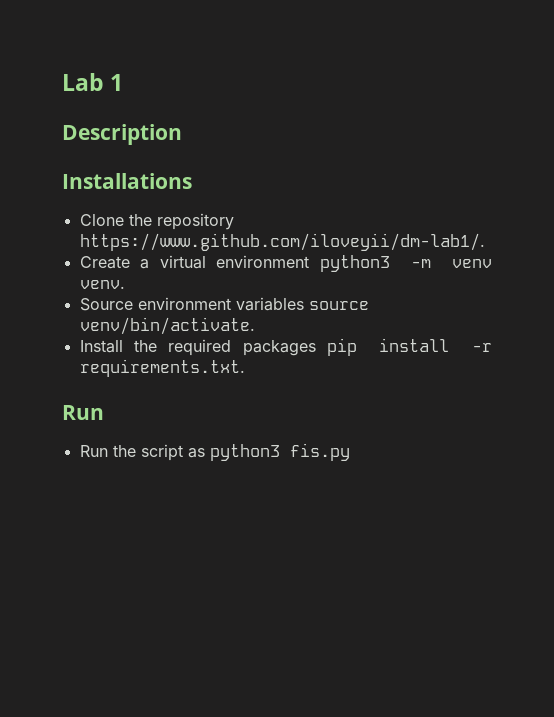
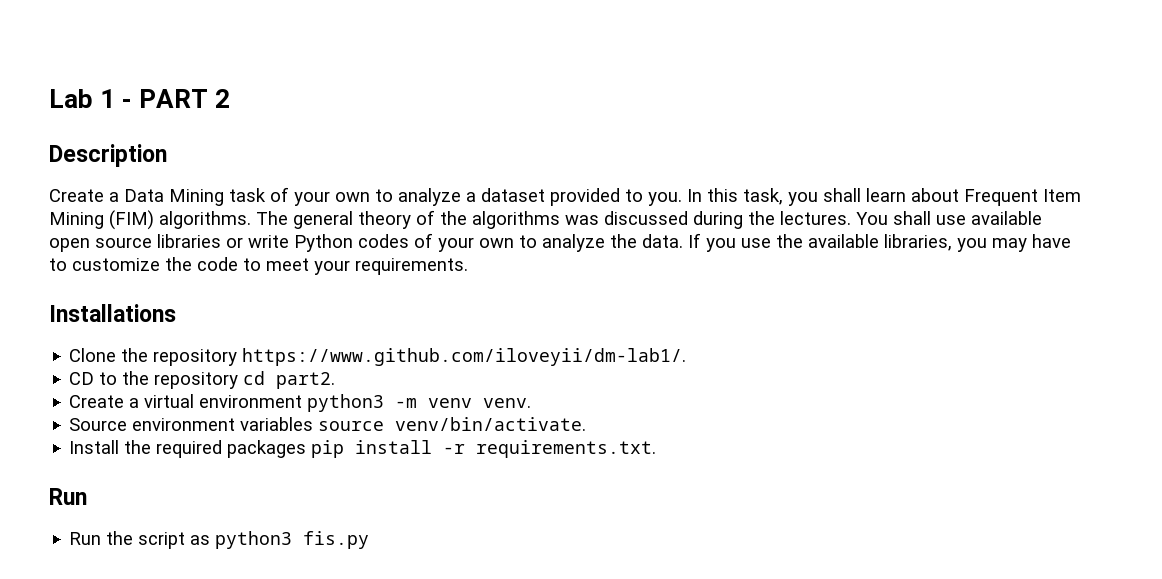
- Lab 1
+ Lab 1 - PART 2
  Description
+ Create a Data Mining task of your own to analyze a dataset provided to you. In this task, you shall learn about Frequent Item Mining (FIM) algorithms. The general theory of the algorithms was discussed during the lectures. You shall use available open source libraries or write Python codes of your own to analyze the data. If you use the available libraries, you may have to customize the code to meet your requirements.
+ CD to the repository cd part2.

